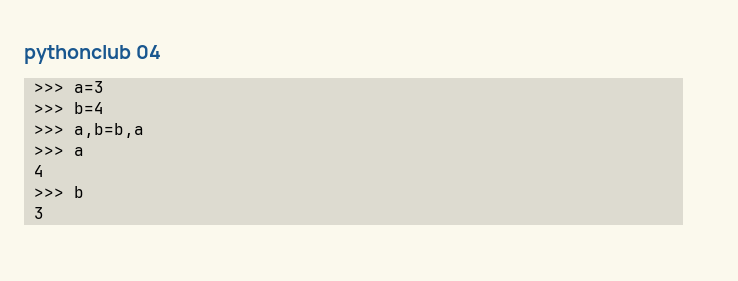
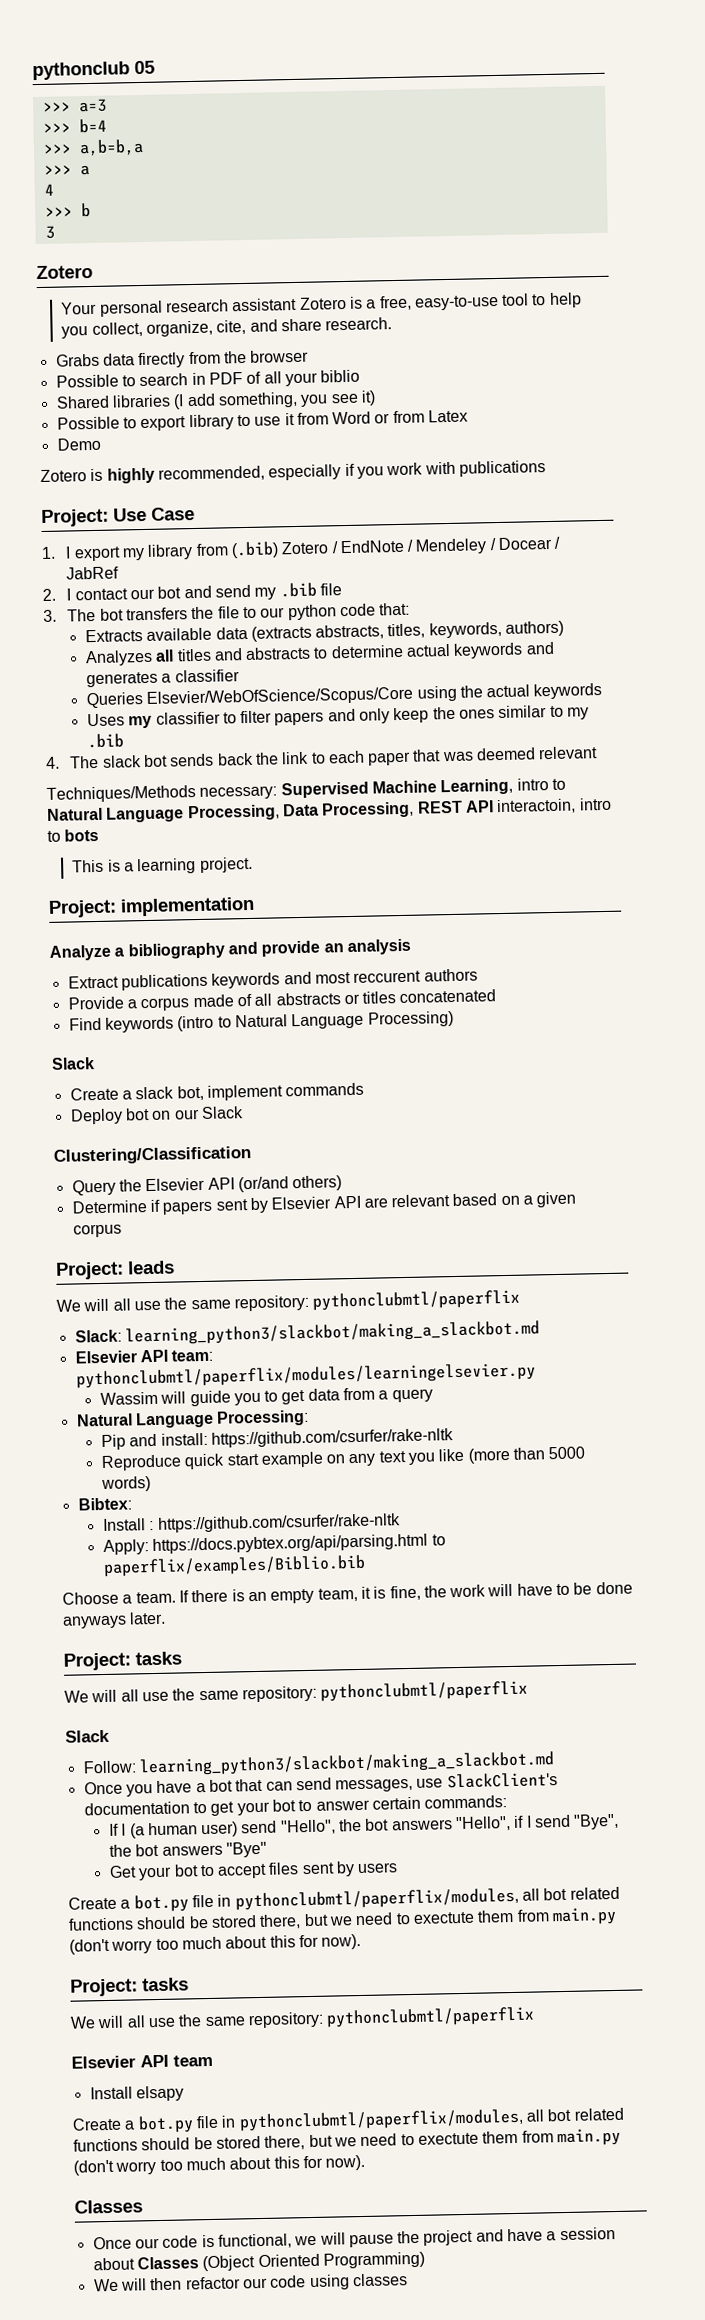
- pythonclub 04
+ pythonclub 05
  3
+ Zotero
+ Your personal research assistant Zotero is a free, easy-to-use tool to help you collect, organize, cite, and share research.
+ Grabs data firectly from the browser
+ Possible to search in PDF of all your biblio
+ Shared libraries (I add something, you see it)
+ Possible to export library to use it from Word or from Latex
+ Demo
+ Zotero is highly recommended, especially if you work with publications
+ Project: Use Case
+ 1. I export my library from (.bib) Zotero / EndNote / Mendeley / Docear / JabRef
+ 2. I contact our bot and send my .bib file
+ 3. The bot transfers the file to our python code that:
+ Extracts available data (extracts abstracts, titles, keywords, authors)
+ Analyzes all titles and abstracts to determine actual keywords and generates a classifier
+ Queries Elsevier/WebOfScience/Scopus/Core using the actual keywords
+ Uses my classifier to filter papers and only keep the ones similar to my .bib
+ 4. The slack bot sends back the link to each paper that was deemed relevant
+ Techniques/Methods necessary: Supervised Machine Learning, intro to Natural Language Processing, Data Processing, REST API interactoin, intro to bots
+ This is a learning project.
+ Project: implementation
+ Analyze a bibliography and provide an analysis
+ Extract publications keywords and most reccurent authors
+ Provide a corpus made of all abstracts or titles concatenated
+ Find keywords (intro to Natural Language Processing)
+ Slack
+ Create a slack bot, implement commands
+ Deploy bot on our Slack
+ Clustering/Classification
+ Query the Elsevier API (or/and others)
+ Determine if papers sent by Elsevier API are relevant based on a given corpus
+ Project: leads
+ We will all use the same repository: pythonclubmtl/paperflix
+ Slack: learning_python3/slackbot/making_a_slackbot.md
+ Elsevier API team: pythonclubmtl/paperflix/modules/learningelsevier.py
+ Wassim will guide you to get data from a query
+ Natural Language Processing:
+ Pip and install: https://github.com/csurfer/rake-nltk
+ Reproduce quick start example on any text you like (more than 5000 words)
+ Bibtex:
+ Install : https://github.com/csurfer/rake-nltk
+ Apply: https://docs.pybtex.org/api/parsing.html to paperflix/examples/Biblio.bib
+ Choose a team. If there is an empty team, it is fine, the work will have to be done anyways later.
+ Project: tasks
+ We will all use the same repository: pythonclubmtl/paperflix
+ Slack
+ Follow: learning_python3/slackbot/making_a_slackbot.md
+ Once you have a bot that can send messages, use SlackClient's documentation to get your bot to answer certain commands:
+ If I (a human user) send "Hello", the bot answers "Hello", if I send "Bye", the bot answers "Bye"
+ Get your bot to accept files sent by users
+ Create a bot.py file in pythonclubmtl/paperflix/modules, all bot related functions should be stored there, but we need to exectute them from main.py (don't worry too much about this for now).
+ Project: tasks
+ We will all use the same repository: pythonclubmtl/paperflix
+ Elsevier API team
+ Install elsapy
+ Create a bot.py file in pythonclubmtl/paperflix/modules, all bot related functions should be stored there, but we need to exectute them from main.py (don't worry too much about this for now).
+ Classes
+ Once our code is functional, we will pause the project and have a session about Classes (Object Oriented Programming)
+ We will then refactor our code using classes

